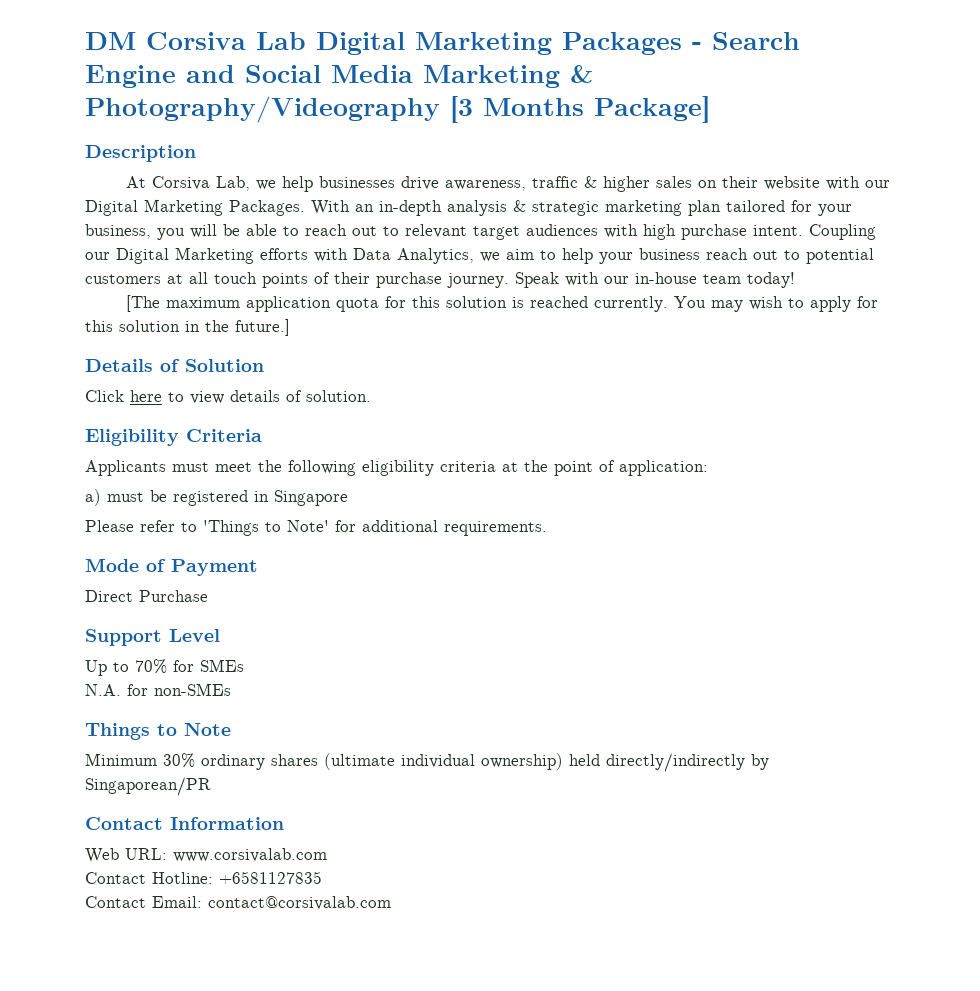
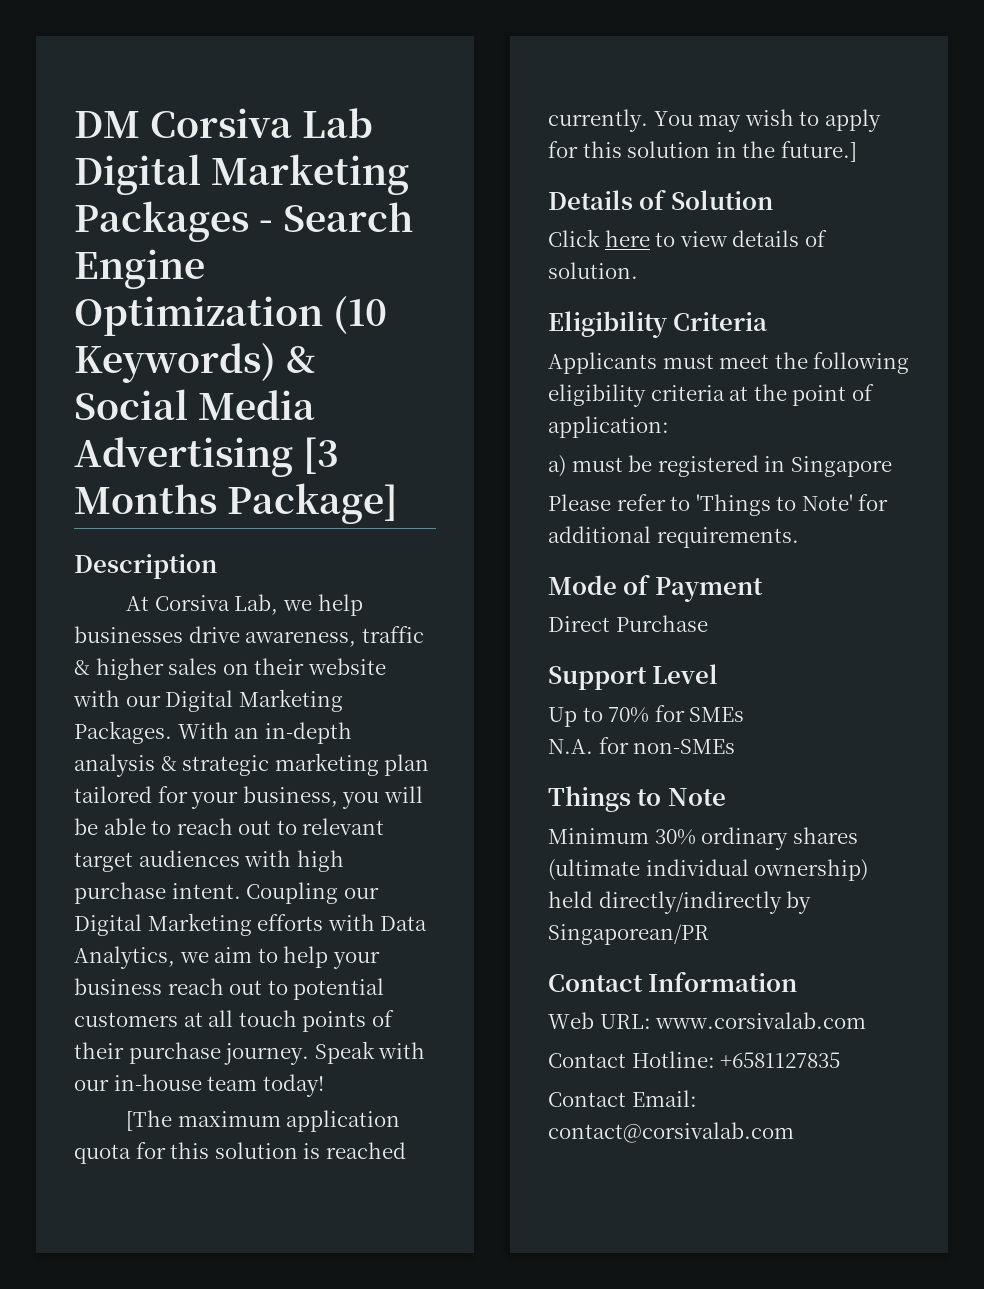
- DM Corsiva Lab Digital Marketing Packages - Search Engine and Social Media Marketing & Photography/Videography [3 Months Package]
+ DM Corsiva Lab Digital Marketing Packages - Search Engine Optimization (10 Keywords) & Social Media Advertising [3 Months Package]

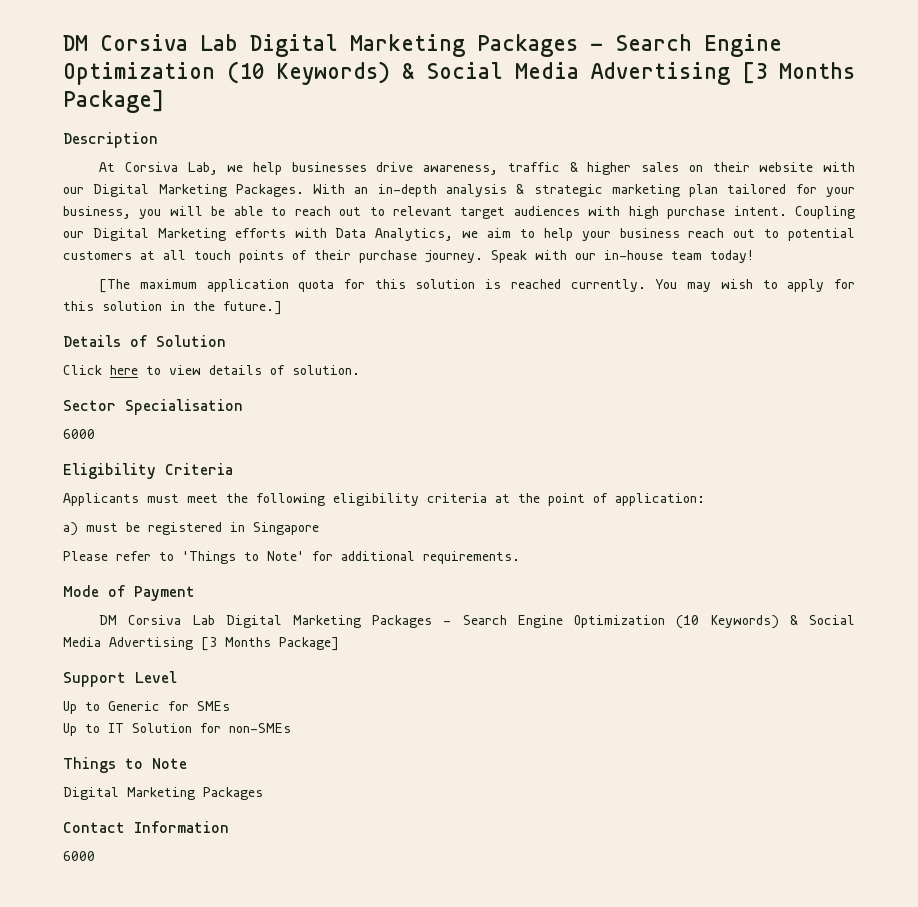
+ Sector Specialisation
+ 6000
  Mode of Payment
- Direct Purchase
+ DM Corsiva Lab Digital Marketing Packages - Search Engine Optimization (10 Keywords) & Social Media Advertising [3 Months Package]
- Up to 70% for SMEs
+ Up to Generic for SMEs
- N.A. for non-SMEs
+ Up to IT Solution for non-SMEs
  Things to Note
- Minimum 30% ordinary shares (ultimate individual ownership) held directly/indirectly by Singaporean/PR
+ Digital Marketing Packages
  Contact Information
- Web URL: www.corsivalab.com
- Contact Hotline: +6581127835
- Contact Email: contact@corsivalab.com
+ 6000

